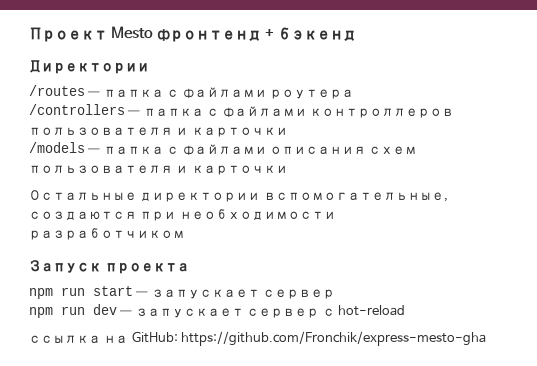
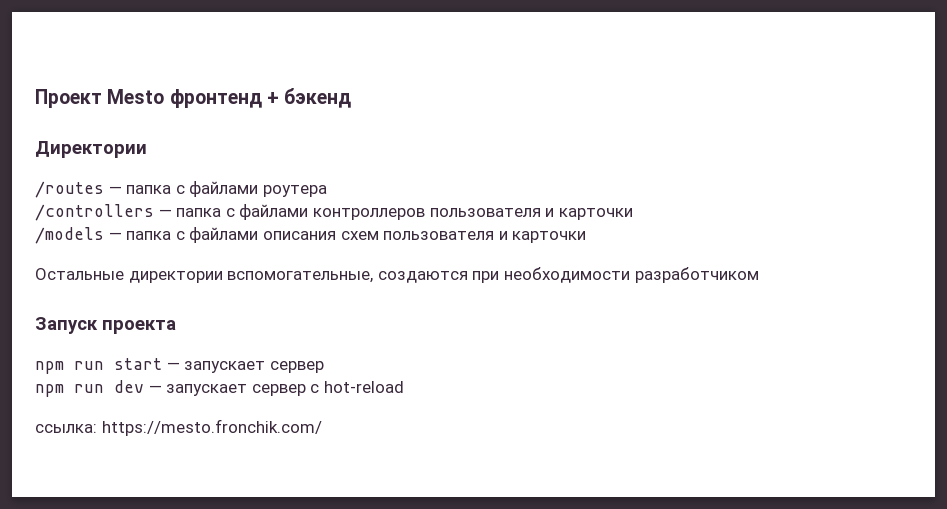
- ссылка на GitHub: https://github.com/Fronchik/express-mesto-gha
+ ссылка: https://mesto.fronchik.com/

